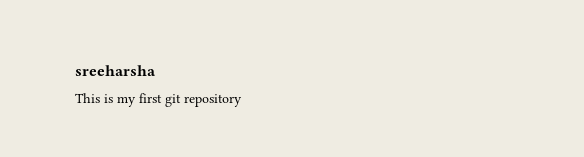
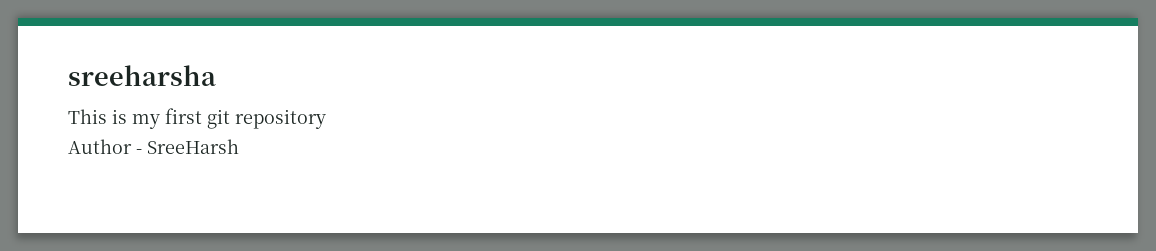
+ Author - SreeHarsh

